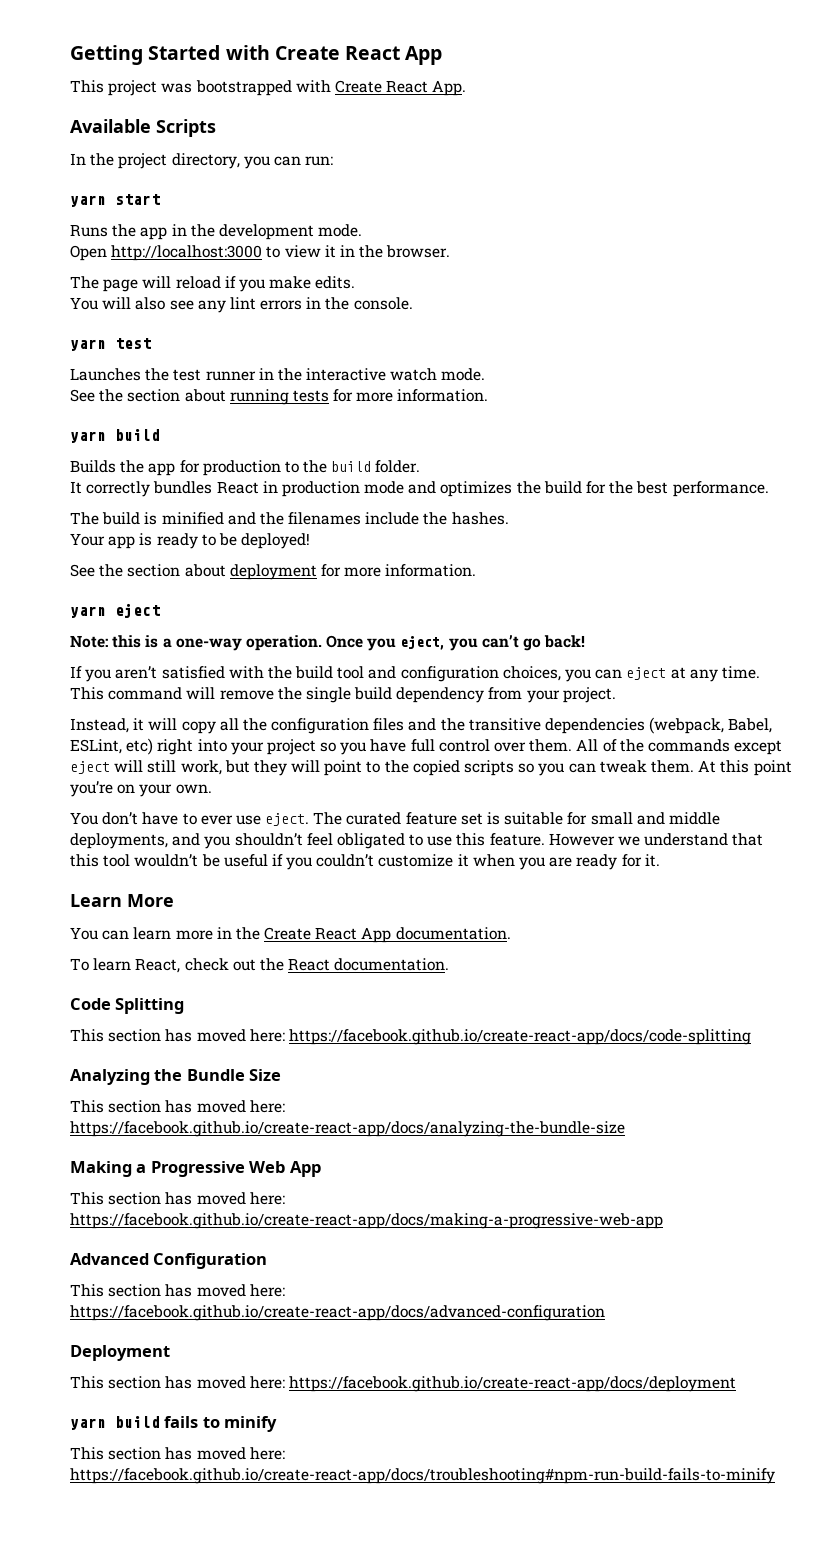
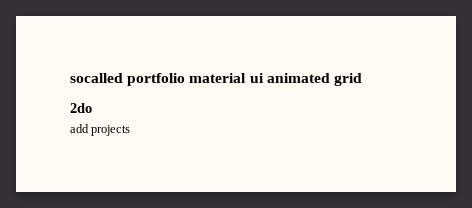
- Getting Started with Create React App
- This project was bootstrapped with Create React App.
- Available Scripts
- In the project directory, you can run:
- yarn start
- Runs the app in the development mode.
- Open http://localhost:3000 to view it in the browser.
- The page will reload if you make edits.
- You will also see any lint errors in the console.
- yarn test
- Launches the test runner in the interactive watch mode.
- See the section about running tests for more information.
- yarn build
- Builds the app for production to the build folder.
- It correctly bundles React in production mode and optimizes the build for the best performance.
- The build is minified and the filenames include the hashes.
- Your app is ready to be deployed!
- See the section about deployment for more information.
- yarn eject
- Note: this is a one-way operation. Once you eject, you can’t go back!
- If you aren’t satisfied with the build tool and configuration choices, you can eject at any time. This command will remove the single build dependency from your project.
- Instead, it will copy all the configuration files and the transitive dependencies (webpack, Babel, ESLint, etc) right into your project so you have full control over them. All of the commands except eject will still work, but they will point to the copied scripts so you can tweak them. At this point you’re on your own.
- You don’t have to ever use eject. The curated feature set is suitable for small and middle deployments, and you shouldn’t feel obligated to use this feature. However we understand that this tool wouldn’t be useful if you couldn’t customize it when you are ready for it.
- Learn More
- You can learn more in the Create React App documentation.
- To learn React, check out the React documentation.
- Code Splitting
- This section has moved here: https://facebook.github.io/create-react-app/docs/code-splitting
- Analyzing the Bundle Size
- This section has moved here: https://facebook.github.io/create-react-app/docs/analyzing-the-bundle-size
- Making a Progressive Web App
- This section has moved here: https://facebook.github.io/create-react-app/docs/making-a-progressive-web-app
- Advanced Configuration
- This section has moved here: https://facebook.github.io/create-react-app/docs/advanced-configuration
- Deployment
- This section has moved here: https://facebook.github.io/create-react-app/docs/deployment
- yarn build fails to minify
- This section has moved here: https://facebook.github.io/create-react-app/docs/troubleshooting#npm-run-build-fails-to-minify
+ socalled portfolio material ui animated grid
+ 2do
+ add projects

